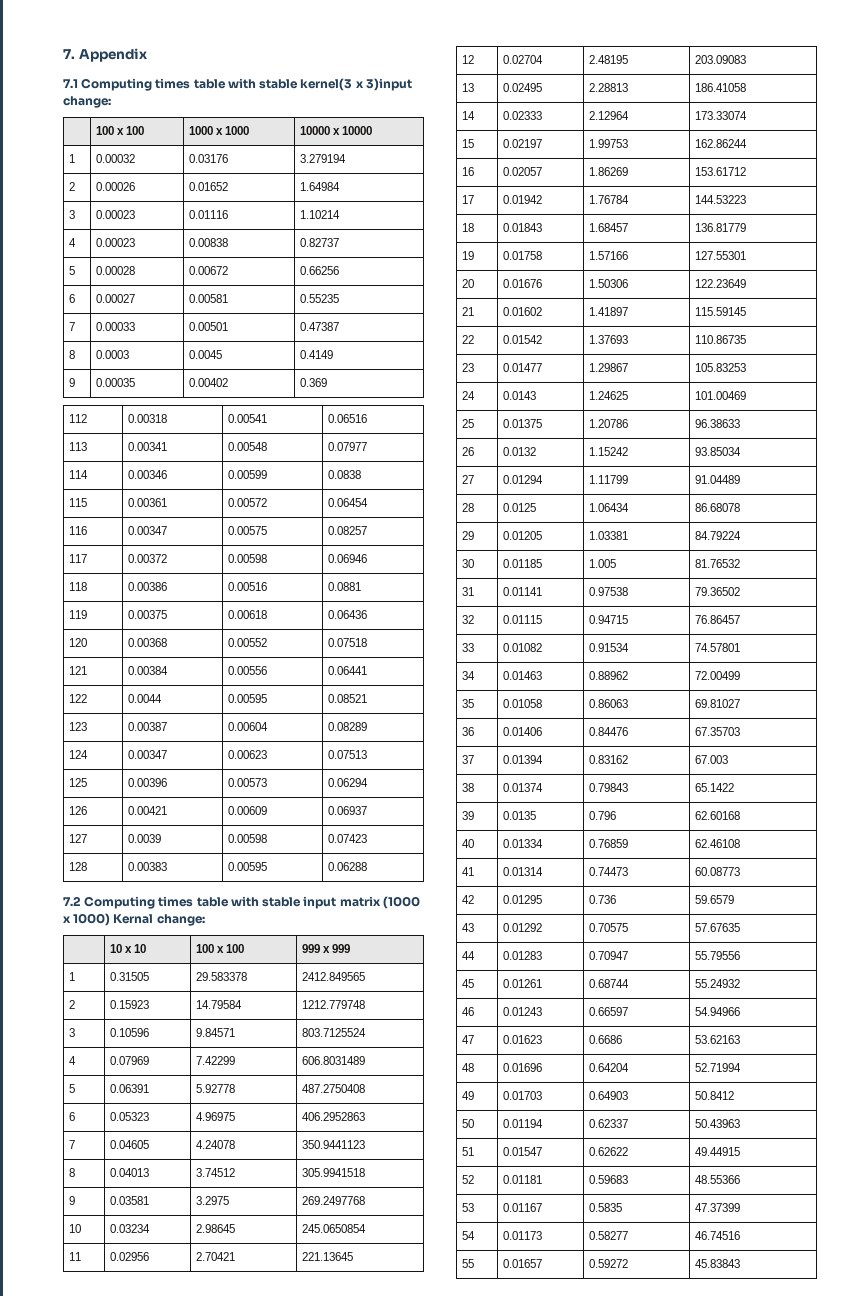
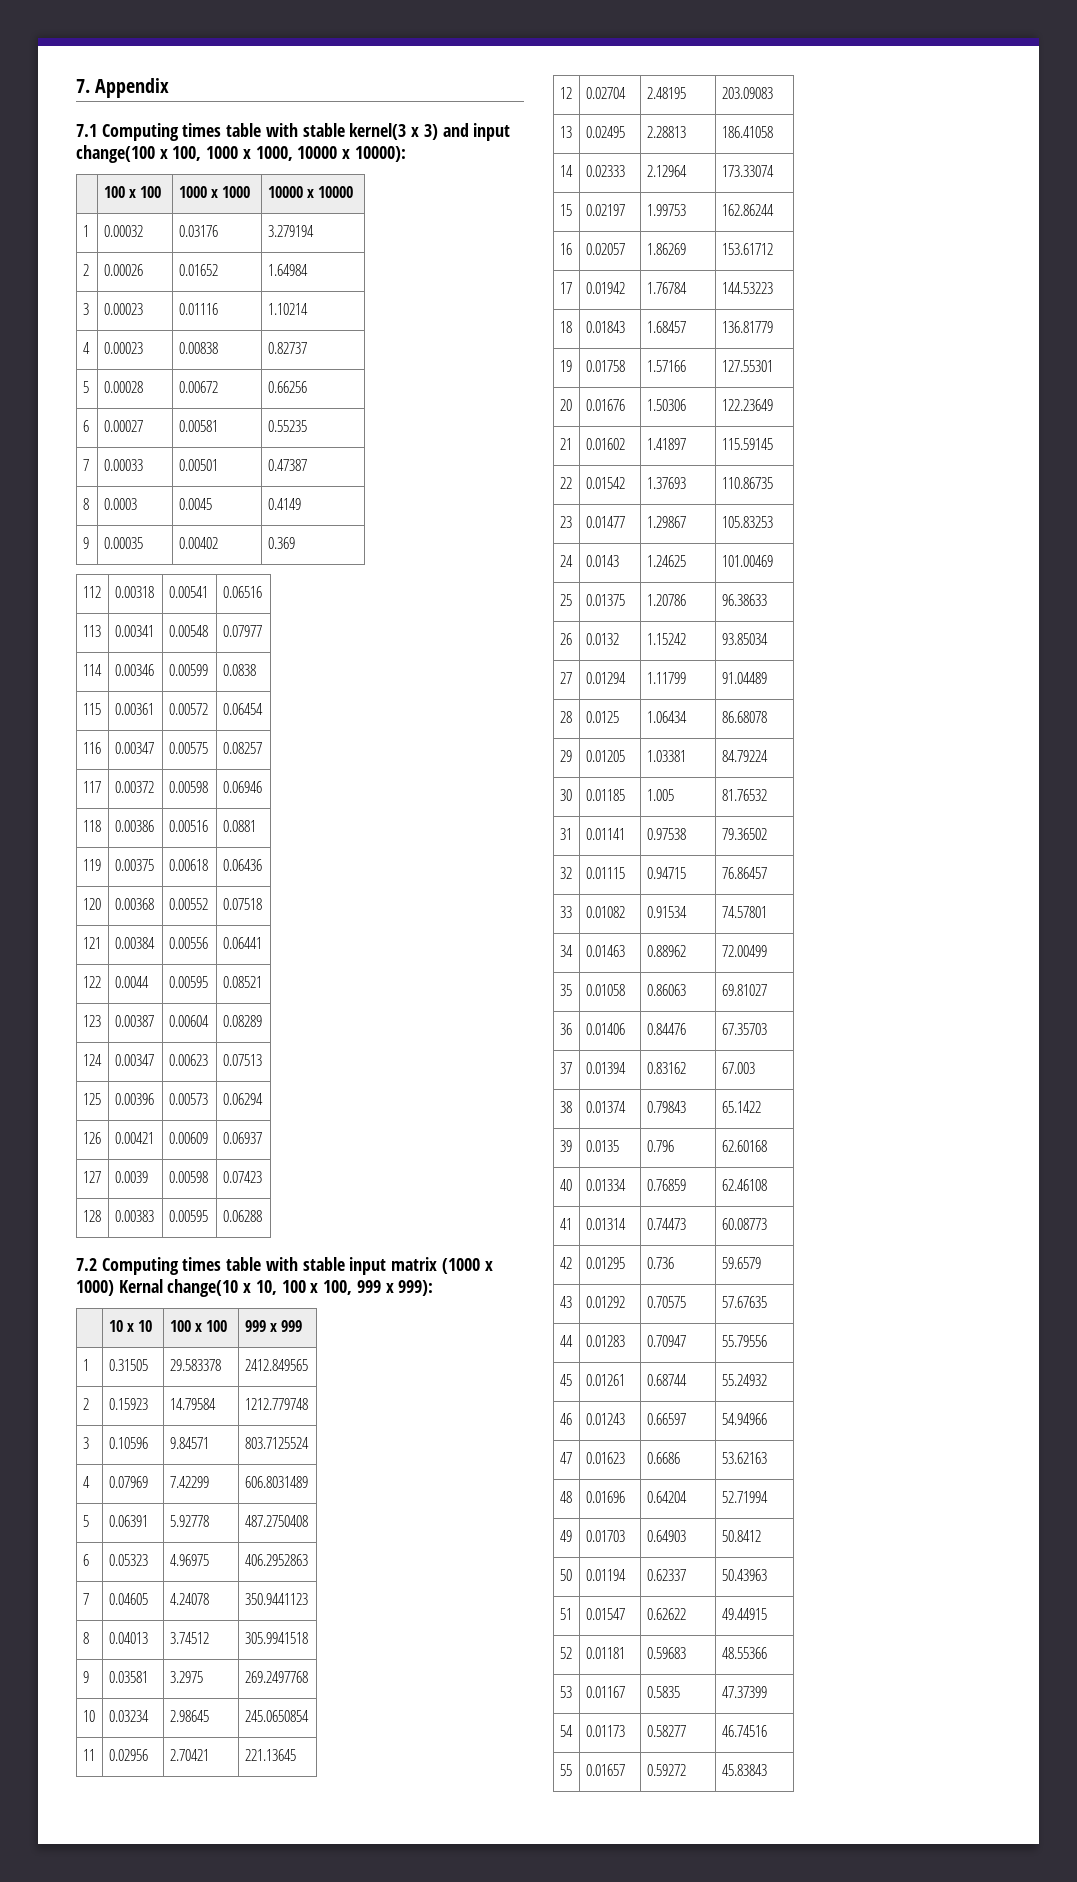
- 7.1 Computing times table with stable kernel(3 x 3)input change:
+ 7.1 Computing times table with stable kernel(3 x 3) and input change(100 x 100, 1000 x 1000, 10000 x 10000):
- 7.2 Computing times table with stable input matrix (1000 x 1000) Kernal change:
+ 7.2 Computing times table with stable input matrix (1000 x 1000) Kernal change(10 x 10, 100 x 100, 999 x 999):

